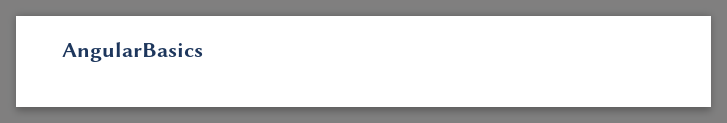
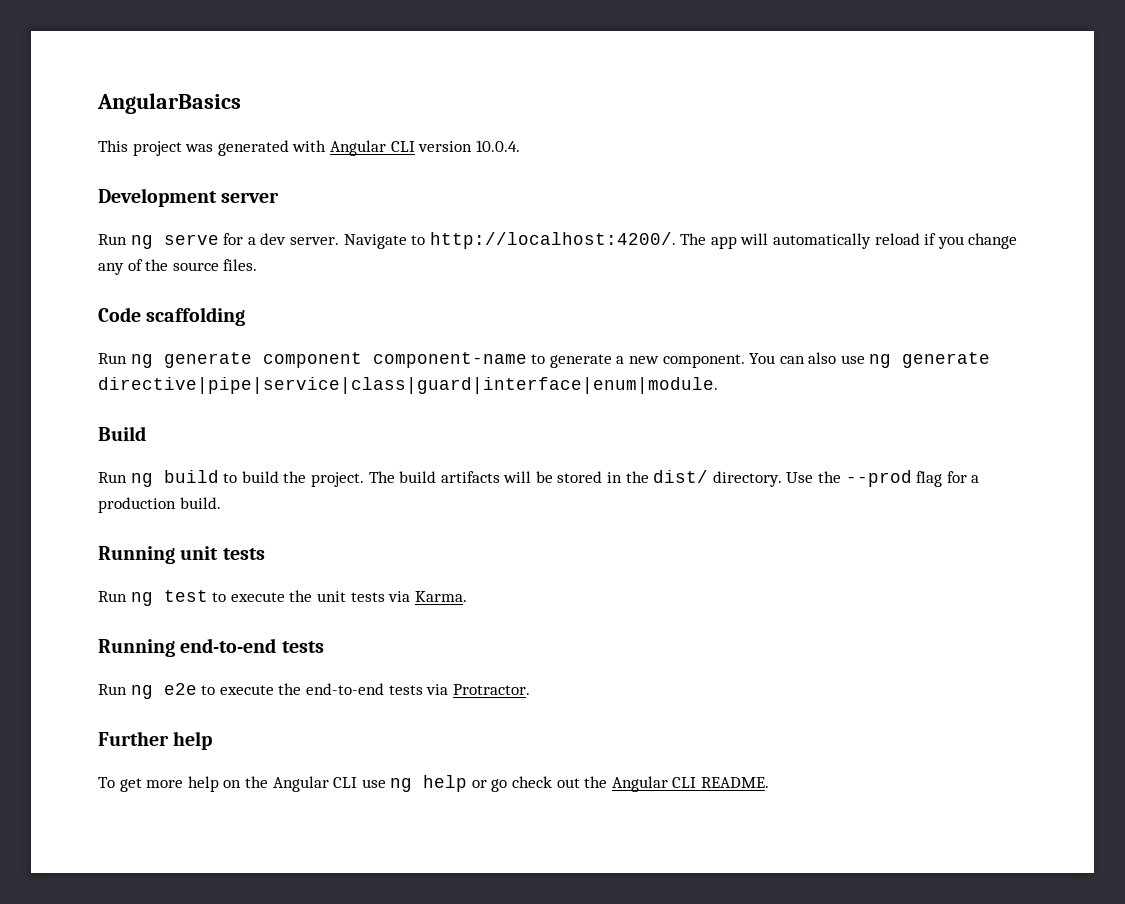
+ This project was generated with Angular CLI version 10.0.4.
+ Development server
+ Run ng serve for a dev server. Navigate to http://localhost:4200/. The app will automatically reload if you change any of the source files.
+ Code scaffolding
+ Run ng generate component component-name to generate a new component. You can also use ng generate directive|pipe|service|class|guard|interface|enum|module.
+ Build
+ Run ng build to build the project. The build artifacts will be stored in the dist/ directory. Use the --prod flag for a production build.
+ Running unit tests
+ Run ng test to execute the unit tests via Karma.
+ Running end-to-end tests
+ Run ng e2e to execute the end-to-end tests via Protractor.
+ Further help
+ To get more help on the Angular CLI use ng help or go check out the Angular CLI README.

